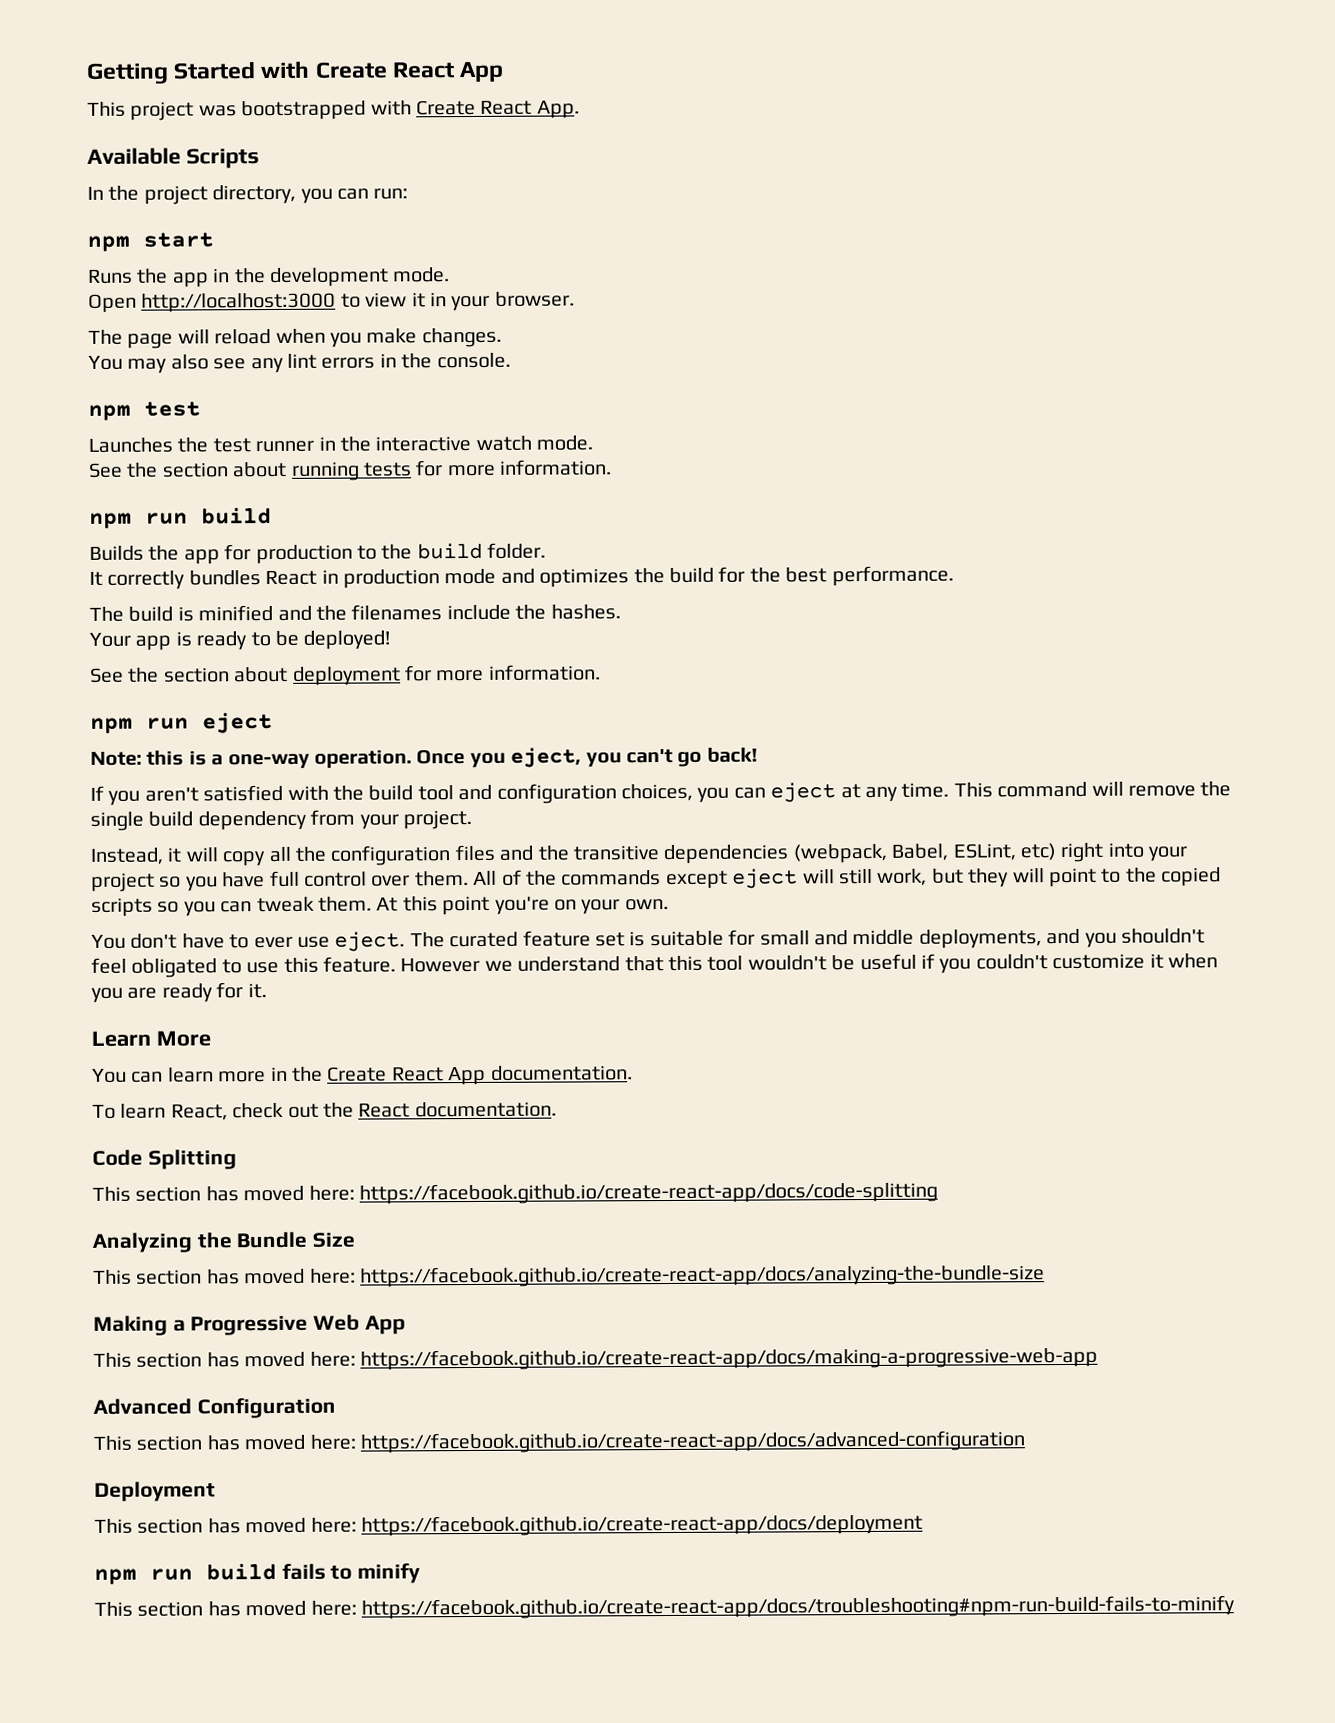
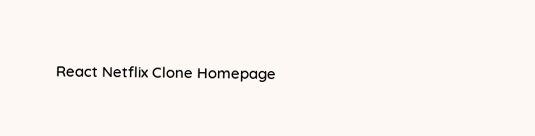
- Getting Started with Create React App
- This project was bootstrapped with Create React App.
- Available Scripts
- In the project directory, you can run:
- npm start
- Runs the app in the development mode.
- Open http://localhost:3000 to view it in your browser.
- The page will reload when you make changes.
- You may also see any lint errors in the console.
- npm test
- Launches the test runner in the interactive watch mode.
- See the section about running tests for more information.
- npm run build
- Builds the app for production to the build folder.
- It correctly bundles React in production mode and optimizes the build for the best performance.
- The build is minified and the filenames include the hashes.
- Your app is ready to be deployed!
- See the section about deployment for more information.
- npm run eject
- Note: this is a one-way operation. Once you eject, you can't go back!
- If you aren't satisfied with the build tool and configuration choices, you can eject at any time. This command will remove the single build dependency from your project.
- Instead, it will copy all the configuration files and the transitive dependencies (webpack, Babel, ESLint, etc) right into your project so you have full control over them. All of the commands except eject will still work, but they will point to the copied scripts so you can tweak them. At this point you're on your own.
- You don't have to ever use eject. The curated feature set is suitable for small and middle deployments, and you shouldn't feel obligated to use this feature. However we understand that this tool wouldn't be useful if you couldn't customize it when you are ready for it.
- Learn More
- You can learn more in the Create React App documentation.
- To learn React, check out the React documentation.
- Code Splitting
- This section has moved here: https://facebook.github.io/create-react-app/docs/code-splitting
- Analyzing the Bundle Size
- This section has moved here: https://facebook.github.io/create-react-app/docs/analyzing-the-bundle-size
- Making a Progressive Web App
- This section has moved here: https://facebook.github.io/create-react-app/docs/making-a-progressive-web-app
- Advanced Configuration
- This section has moved here: https://facebook.github.io/create-react-app/docs/advanced-configuration
- Deployment
- This section has moved here: https://facebook.github.io/create-react-app/docs/deployment
- npm run build fails to minify
- This section has moved here: https://facebook.github.io/create-react-app/docs/troubleshooting#npm-run-build-fails-to-minify
+ React Netflix Clone Homepage

